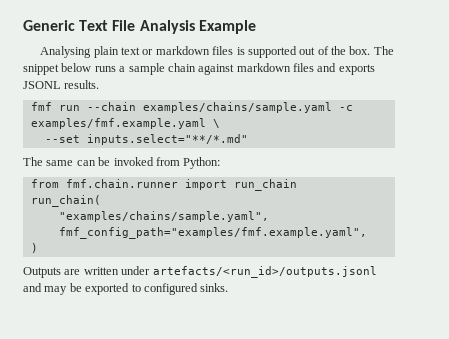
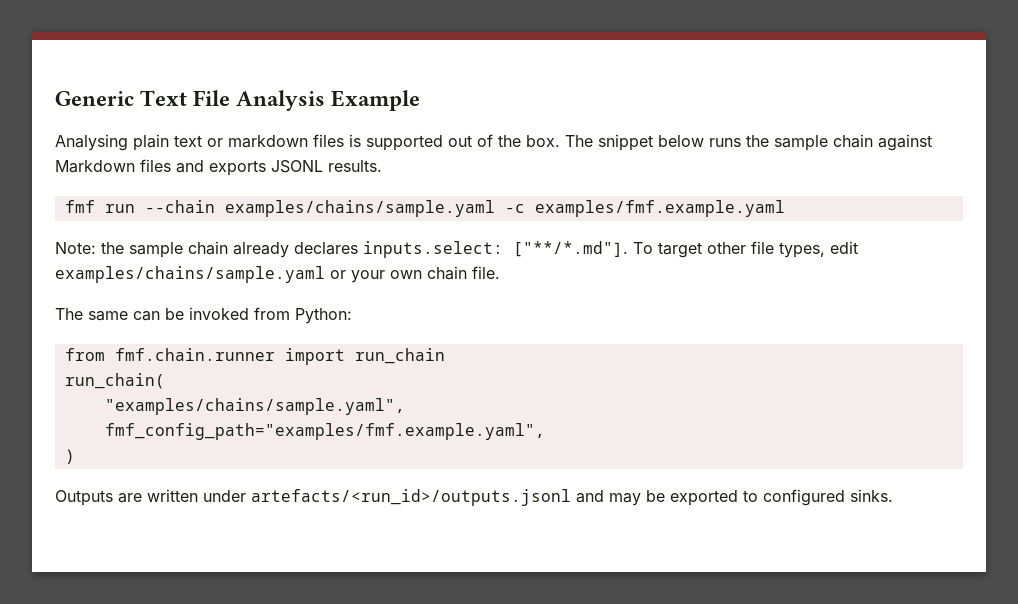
- The snippet below runs a sample chain against markdown files and exports JSONL results.
+ The snippet below runs the sample chain against Markdown files and exports JSONL results.
- fmf run --chain examples/chains/sample.yaml -c examples/fmf.example.yaml \
- --set inputs.select="**/*.md"
+ fmf run --chain examples/chains/sample.yaml -c examples/fmf.example.yaml
+ Note: the sample chain already declares inputs.select: ["**/*.md"]. To target other file types, edit examples/chains/sample.yaml or your own chain file.

